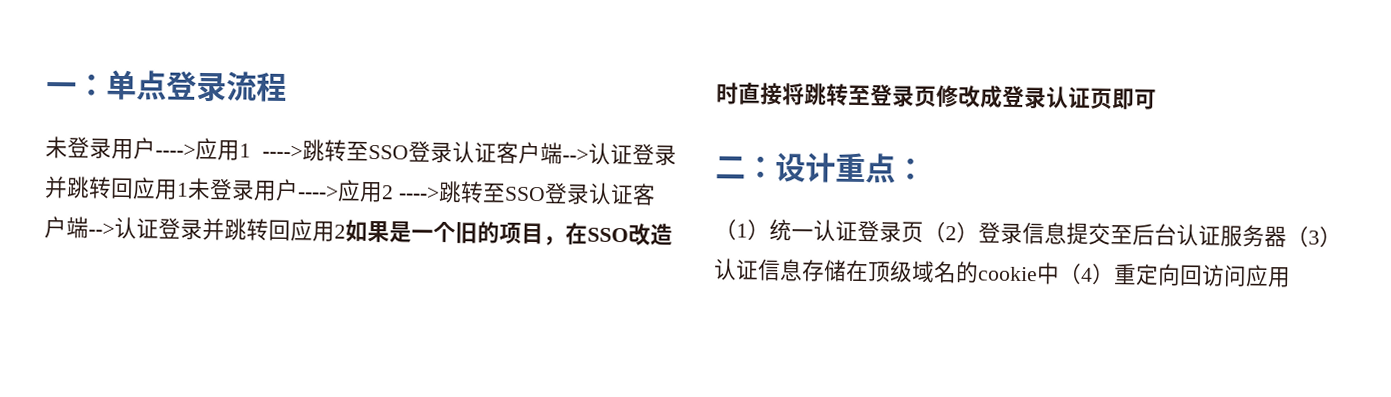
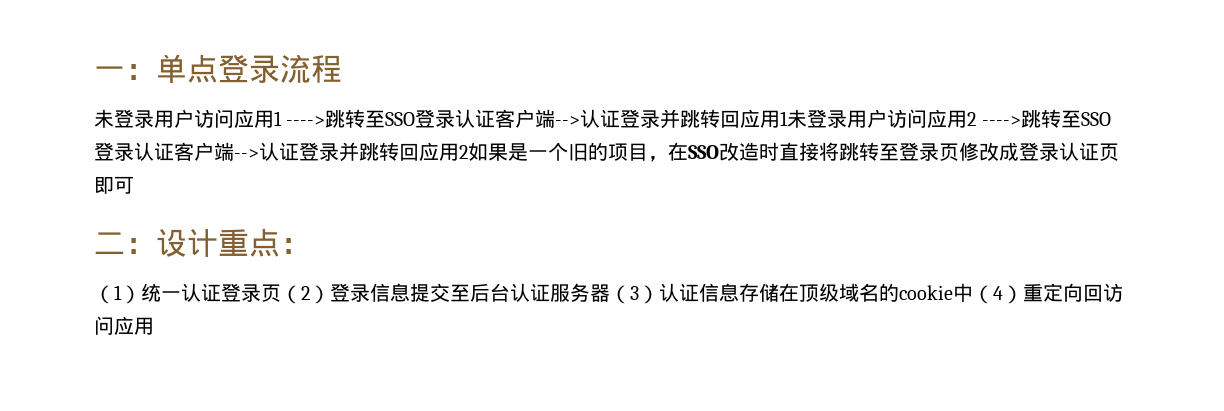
- 未登录用户---->应用1 ---->跳转至SSO登录认证客户端-->认证登录并跳转回应用1未登录用户---->应用2 ---->跳转至SSO登录认证客户端-->认证登录并跳转回应用2如果是一个旧的项目，在SSO改造时直接将跳转至登录页修改成登录认证页即可
+ 未登录用户访问应用1 ---->跳转至SSO登录认证客户端-->认证登录并跳转回应用1未登录用户访问应用2 ---->跳转至SSO登录认证客户端-->认证登录并跳转回应用2如果是一个旧的项目，在SSO改造时直接将跳转至登录页修改成登录认证页即可

